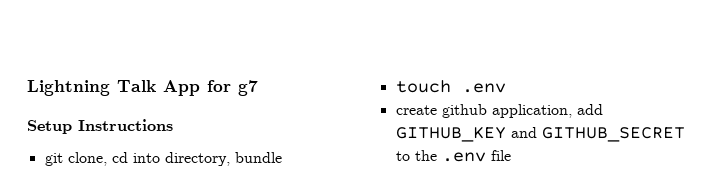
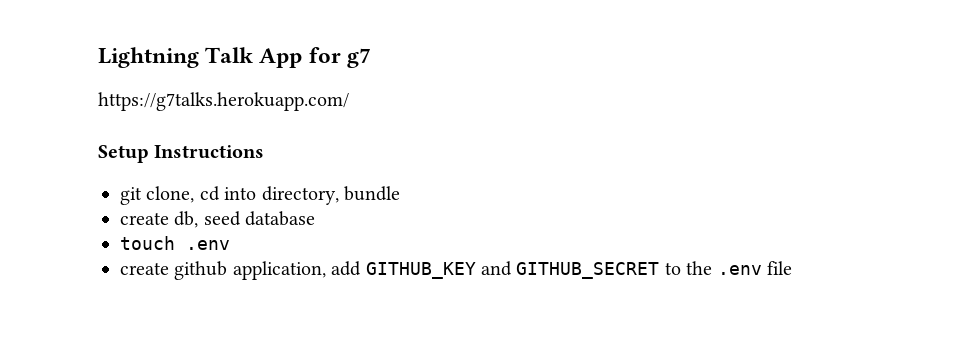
+ https://g7talks.herokuapp.com/
+ create db, seed database

